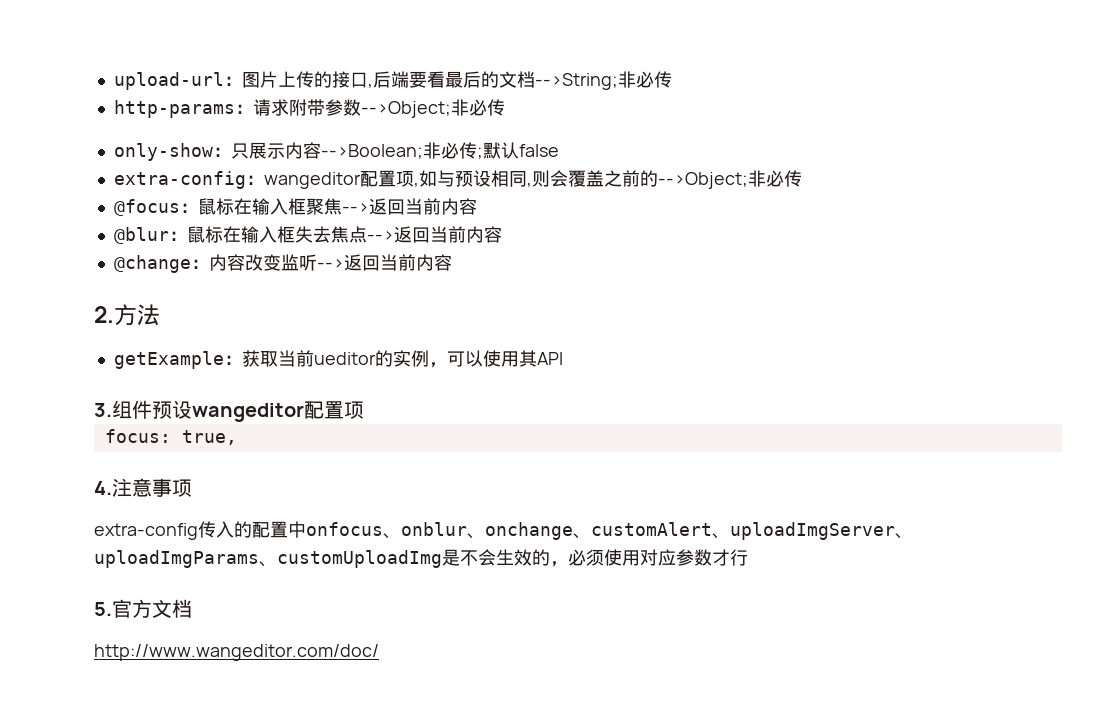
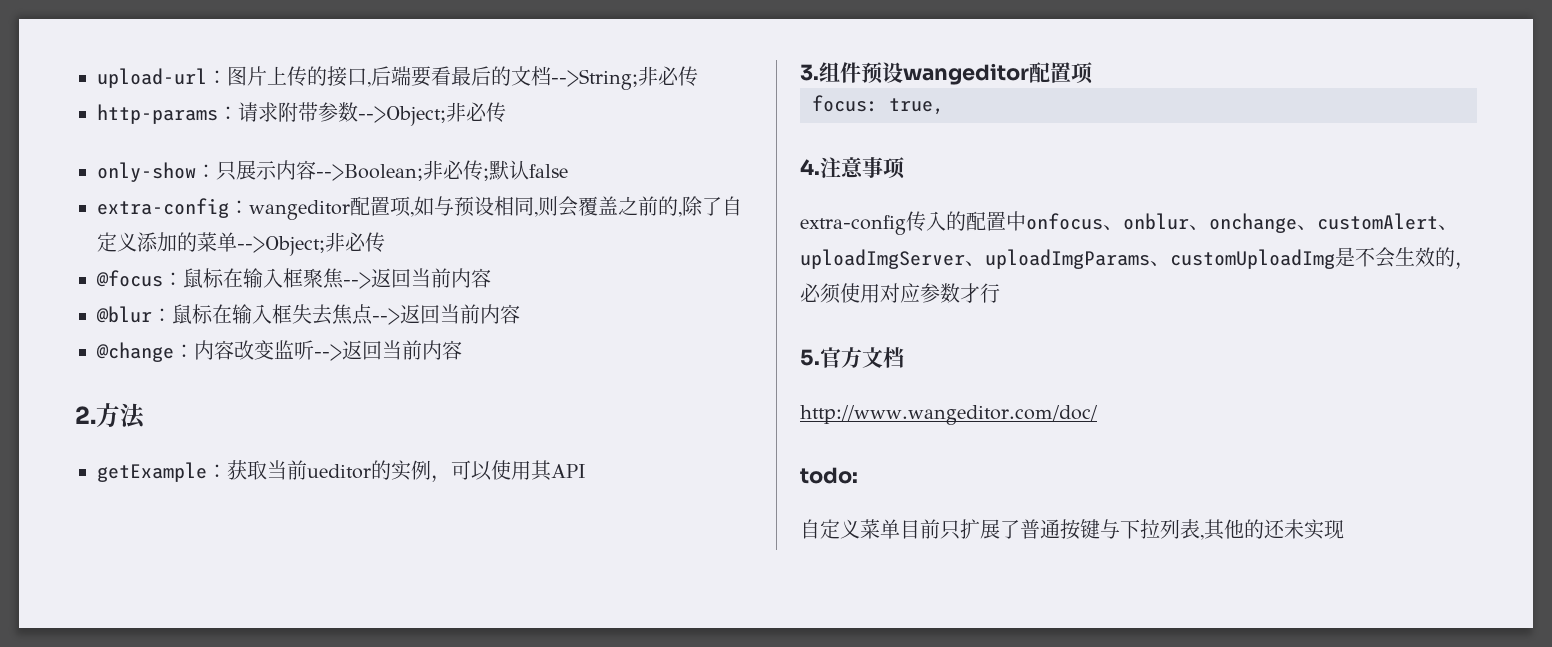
- extra-config：wangeditor配置项,如与预设相同,则会覆盖之前的-->Object;非必传
+ extra-config：wangeditor配置项,如与预设相同,则会覆盖之前的,除了自定义添加的菜单-->Object;非必传
+ todo:
+ 自定义菜单目前只扩展了普通按键与下拉列表,其他的还未实现

